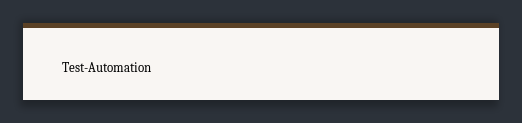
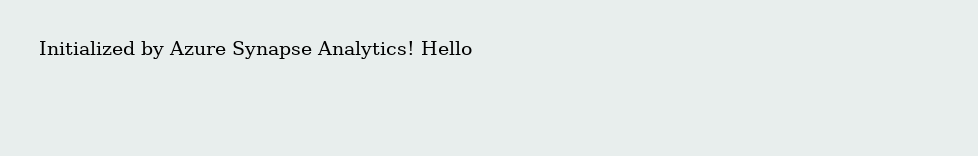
- Test-Automation
+ Initialized by Azure Synapse Analytics! Hello

